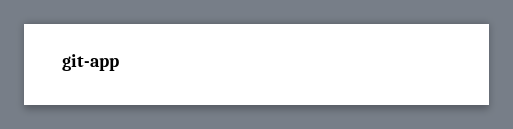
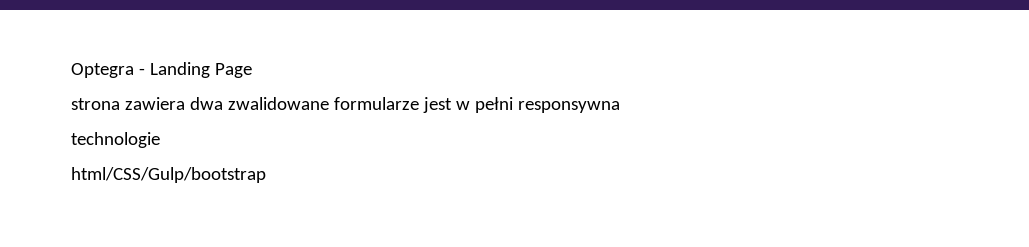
- git-app
+ Optegra - Landing Page
+ strona zawiera dwa zwalidowane formularze jest w pełni responsywna
+ technologie
+ html/CSS/Gulp/bootstrap

